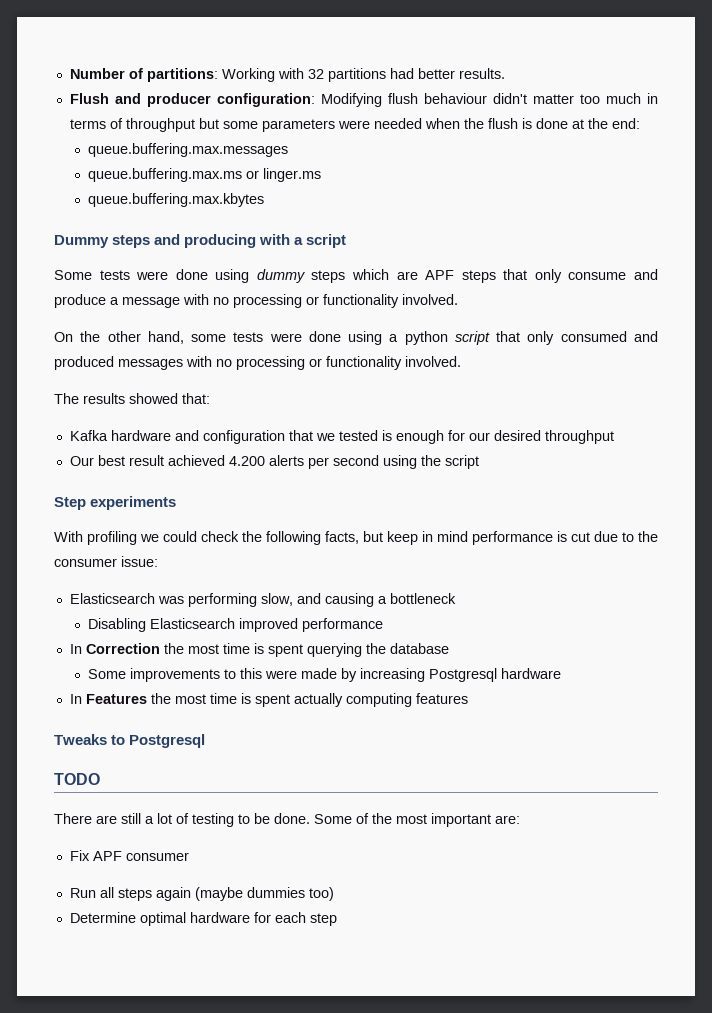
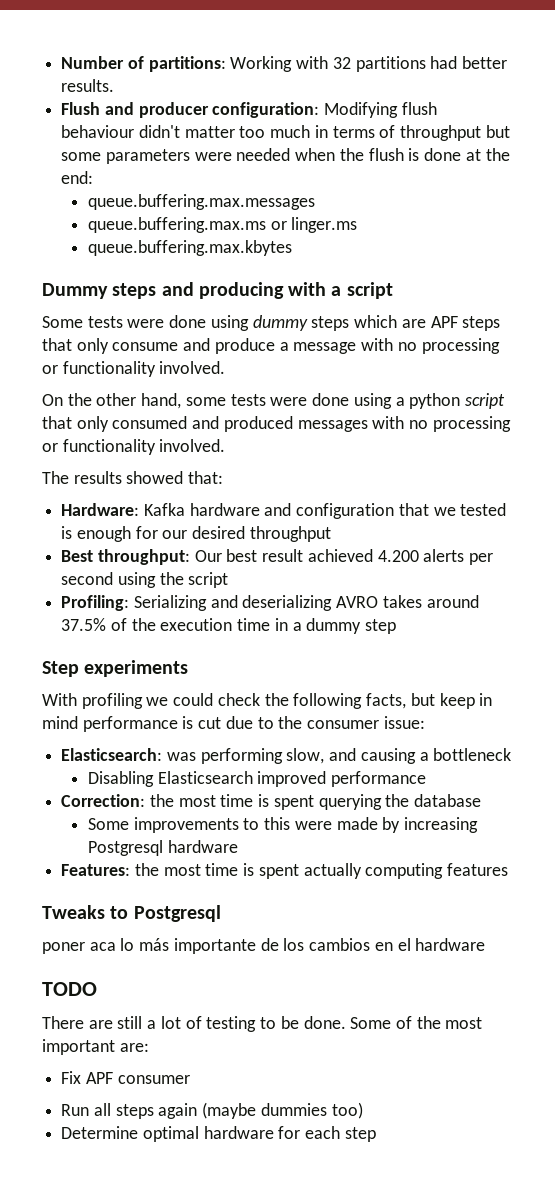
- Kafka hardware and configuration that we tested is enough for our desired throughput
+ Hardware: Kafka hardware and configuration that we tested is enough for our desired throughput
- Our best result achieved 4.200 alerts per second using the script
+ Best throughput: Our best result achieved 4.200 alerts per second using the script
+ Profiling: Serializing and deserializing AVRO takes around 37.5% of the execution time in a dummy step
- Elasticsearch was performing slow, and causing a bottleneck
+ Elasticsearch: was performing slow, and causing a bottleneck
- In Correction the most time is spent querying the database
+ Correction: the most time is spent querying the database
- In Features the most time is spent actually computing features
+ Features: the most time is spent actually computing features
+ poner aca lo más importante de los cambios en el hardware

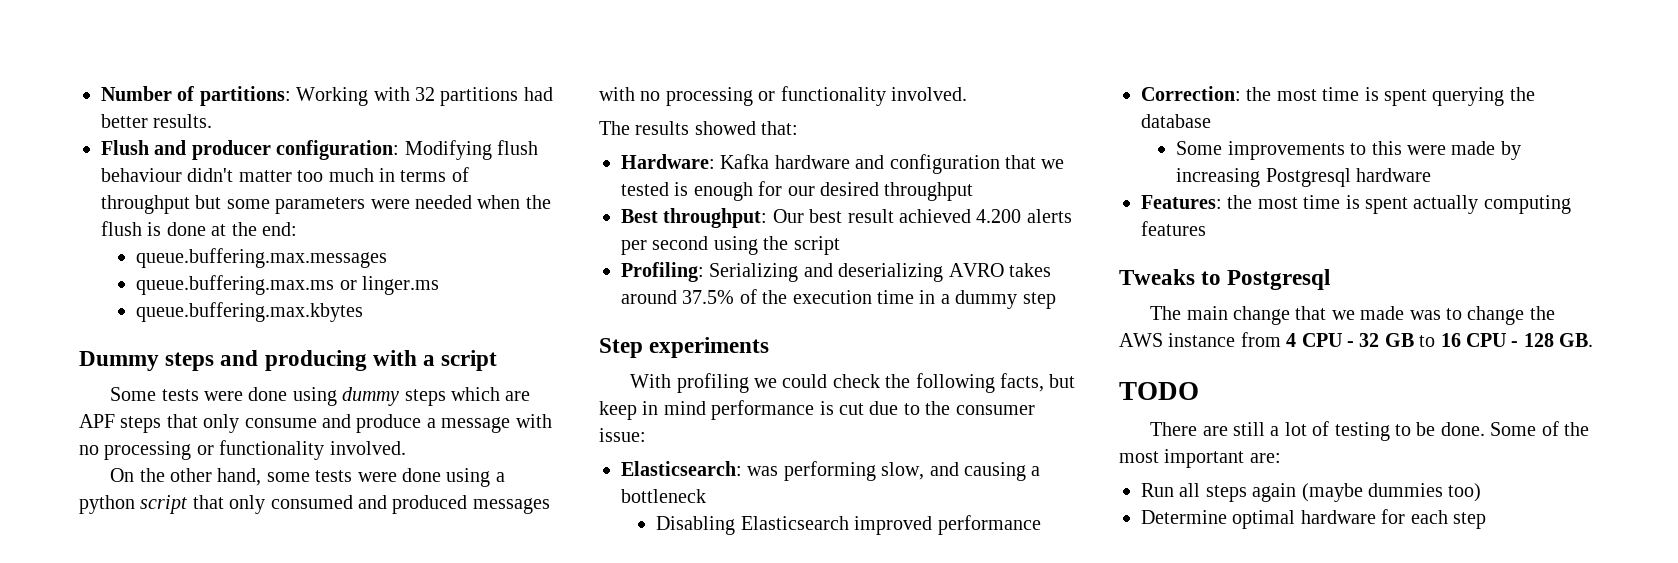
- poner aca lo más importante de los cambios en el hardware
+ The main change that we made was to change the AWS instance from 4 CPU - 32 GB to 16 CPU - 128 GB.
- Fix APF consumer

